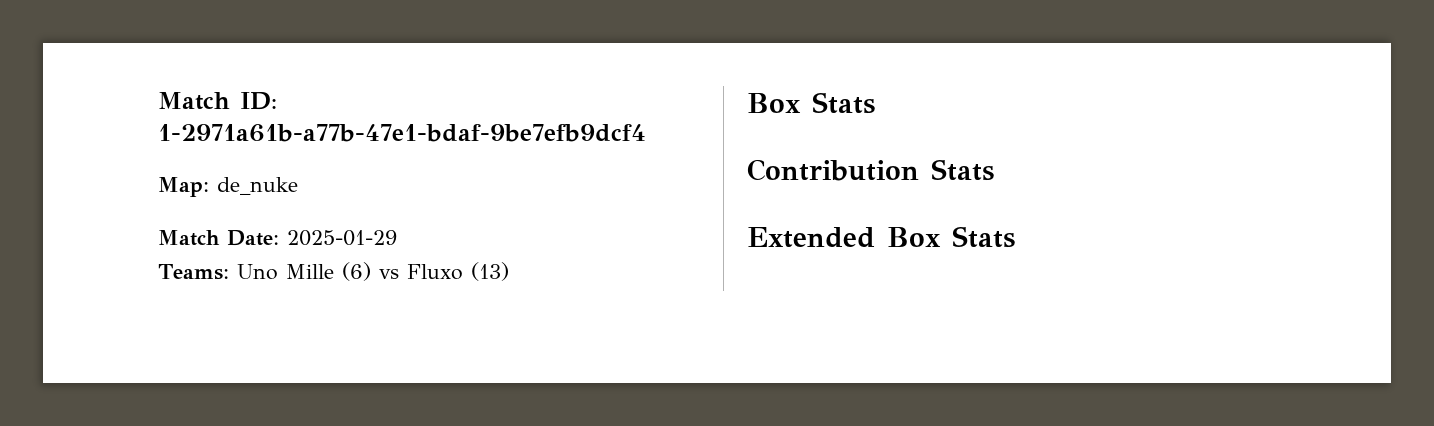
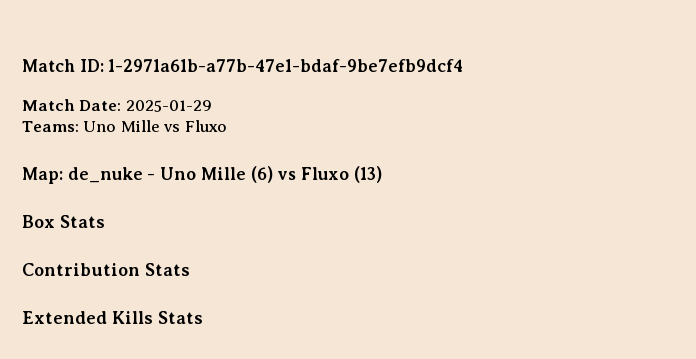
- Map: de_nuke
- Teams: Uno Mille (6) vs Fluxo (13)
+ Teams: Uno Mille vs Fluxo
+ Map: de_nuke - Uno Mille (6) vs Fluxo (13)
- Extended Box Stats
+ Extended Kills Stats

